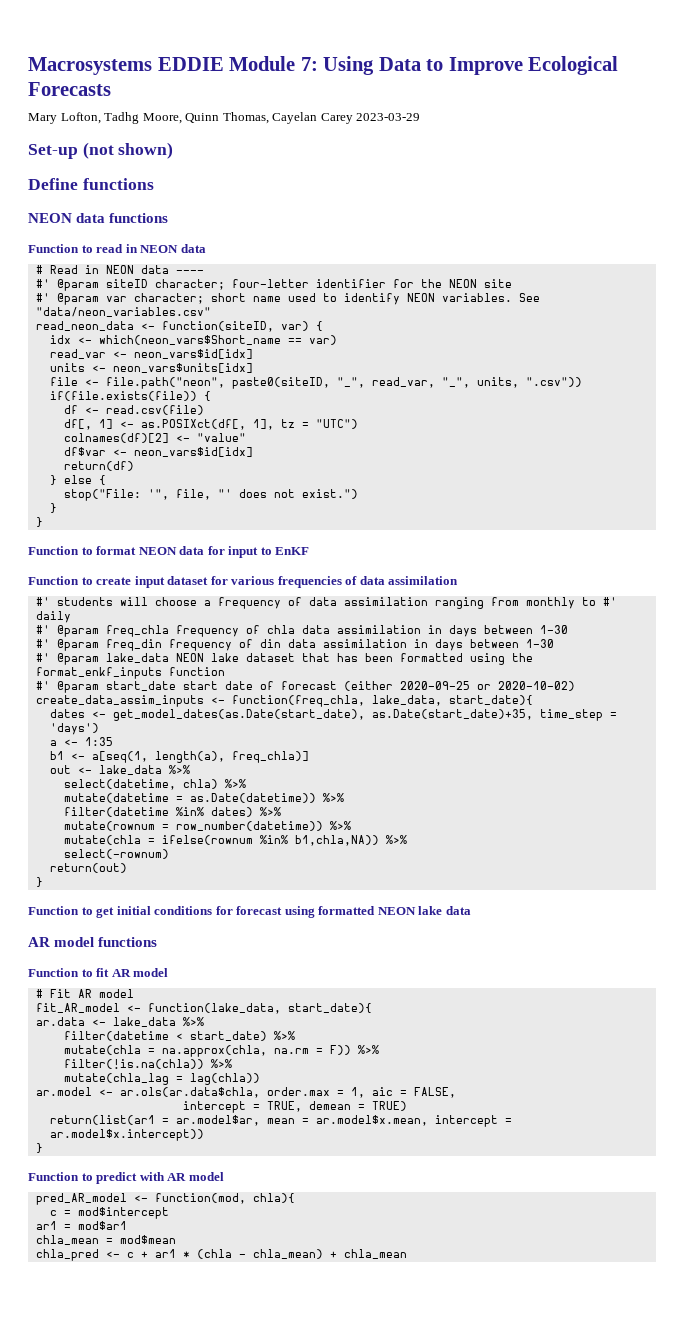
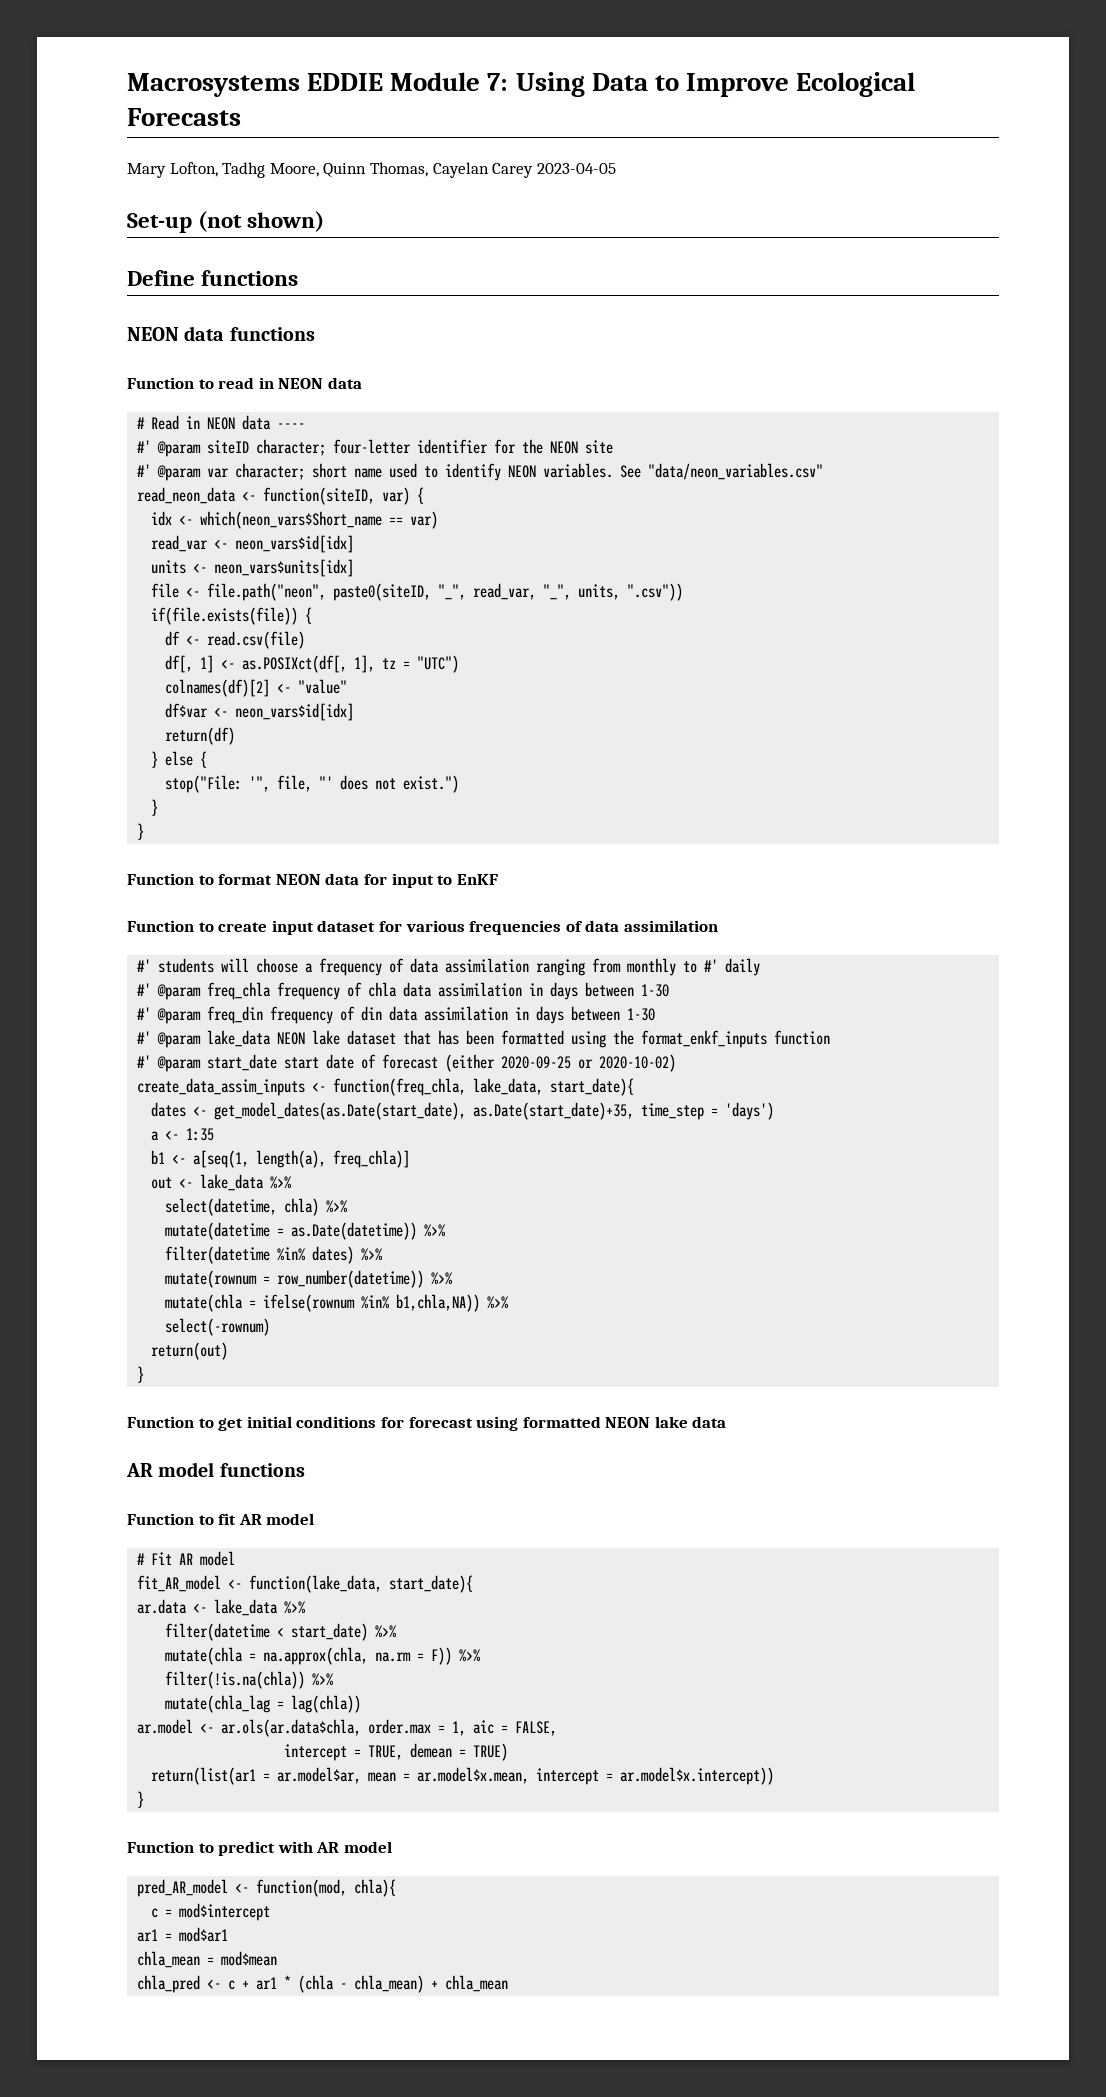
- Mary Lofton, Tadhg Moore, Quinn Thomas, Cayelan Carey 2023-03-29
+ Mary Lofton, Tadhg Moore, Quinn Thomas, Cayelan Carey 2023-04-05

